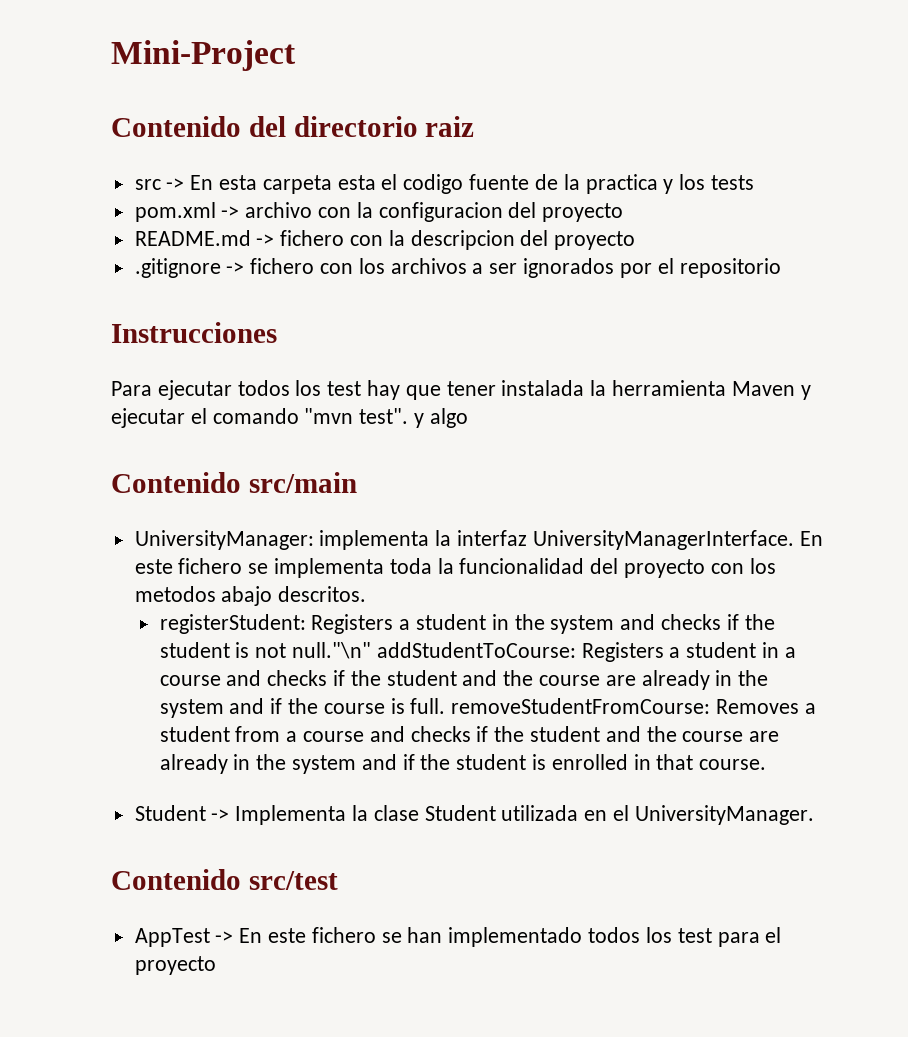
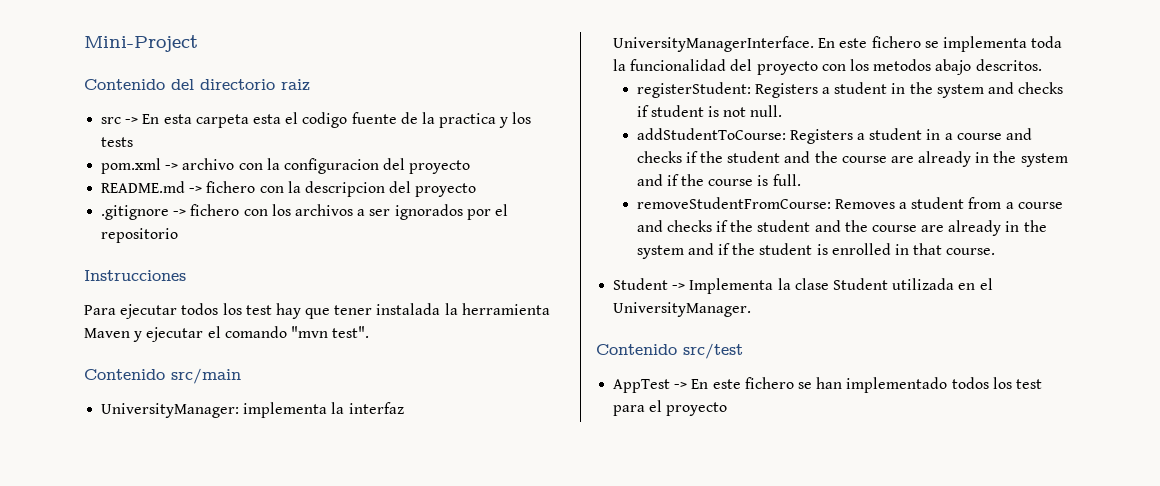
- Para ejecutar todos los test hay que tener instalada la herramienta Maven y ejecutar el comando "mvn test". y algo
+ Para ejecutar todos los test hay que tener instalada la herramienta Maven y ejecutar el comando "mvn test".
- Registers a student in the system and checks if the student is not null."\n" addStudentToCourse:
+ Registers a student in the system and checks if student is not null.
+ addStudentToCourse:
- Registers a student in a course and checks if the student and the course are already in the system and if the course is full. removeStudentFromCourse:
+ Registers a student in a course and checks if the student and the course are already in the system and if the course is full.
+ removeStudentFromCourse:

